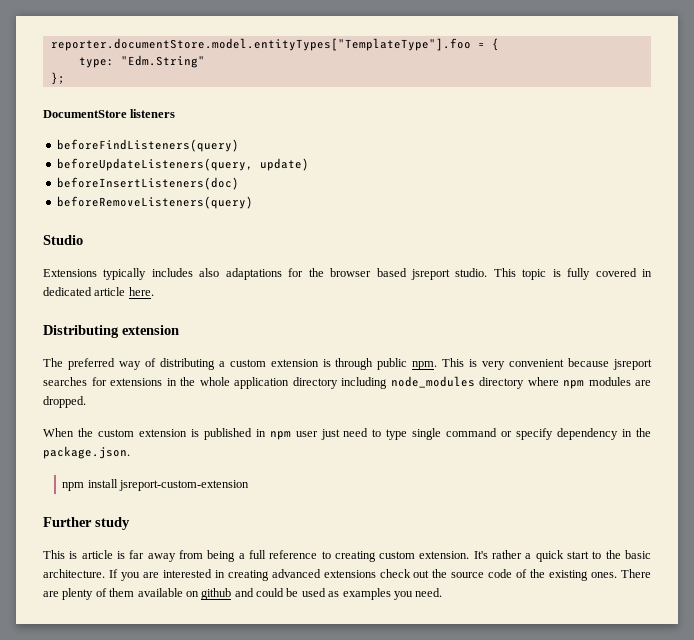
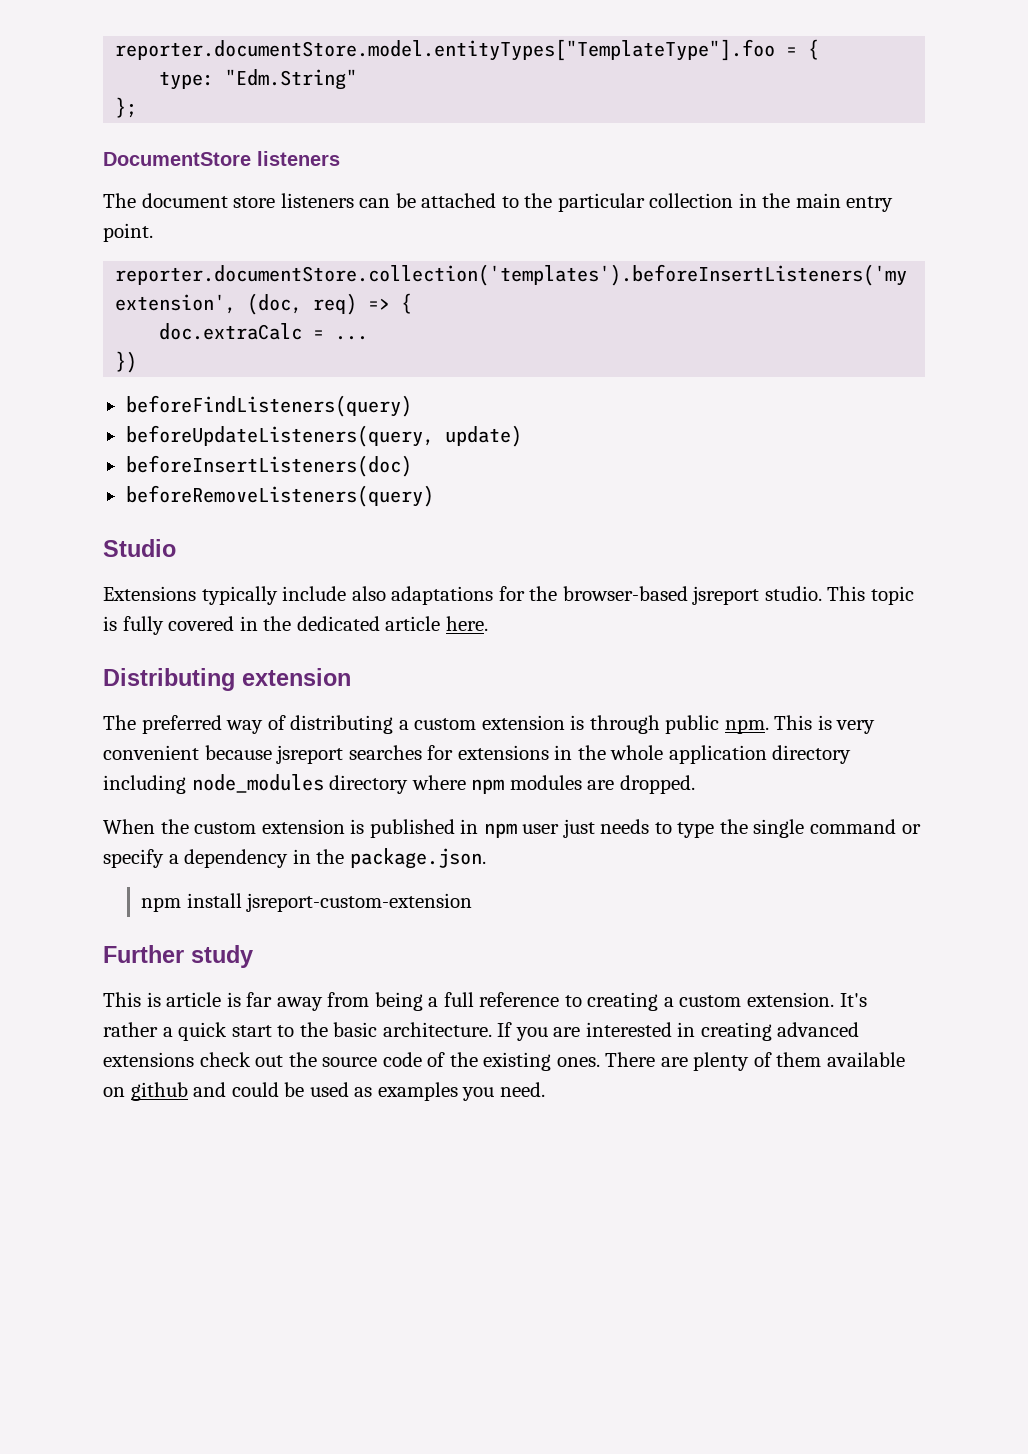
+ The document store listeners can be attached to the particular collection in the main entry point.
+ reporter.documentStore.collection('templates').beforeInsertListeners('my extension', (doc, req) => {
+ doc.extraCalc = ...
+ })
- Extensions typically includes also adaptations for the browser based jsreport studio.
+ Extensions typically include also adaptations for the browser-based jsreport studio.
- This topic is fully covered in dedicated article here.
+ This topic is fully covered in the dedicated article here.
- When the custom extension is published in npm user just need to type single command or specify dependency in the package.json.
+ When the custom extension is published in npm user just needs to type the single command or specify a dependency in the package.json.
- This is article is far away from being a full reference to creating custom extension.
+ This is article is far away from being a full reference to creating a custom extension.

